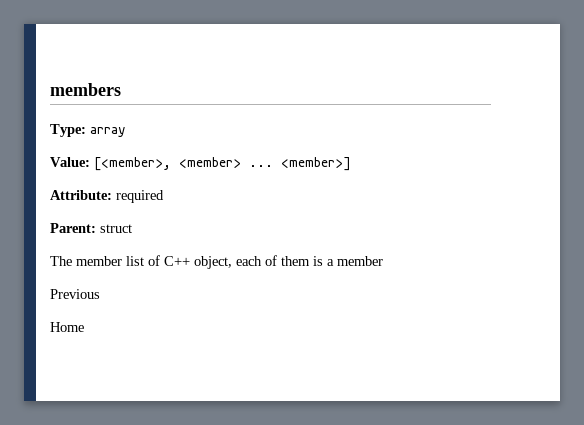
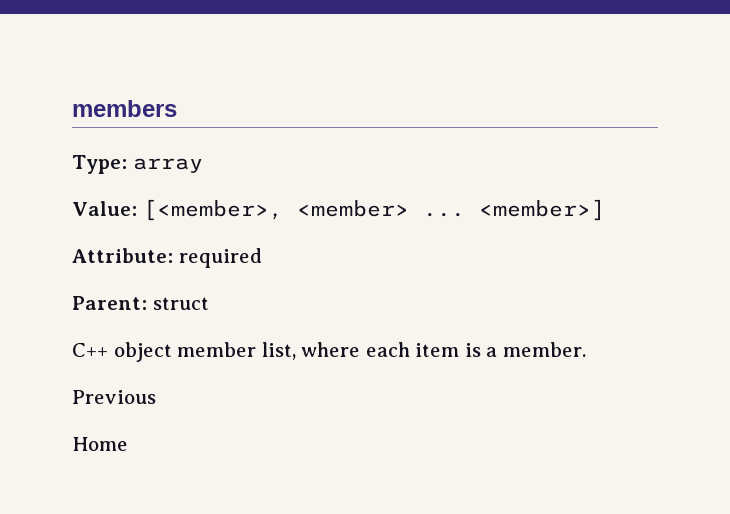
- The member list of C++ object, each of them is a member
+ C++ object member list, where each item is a member.

